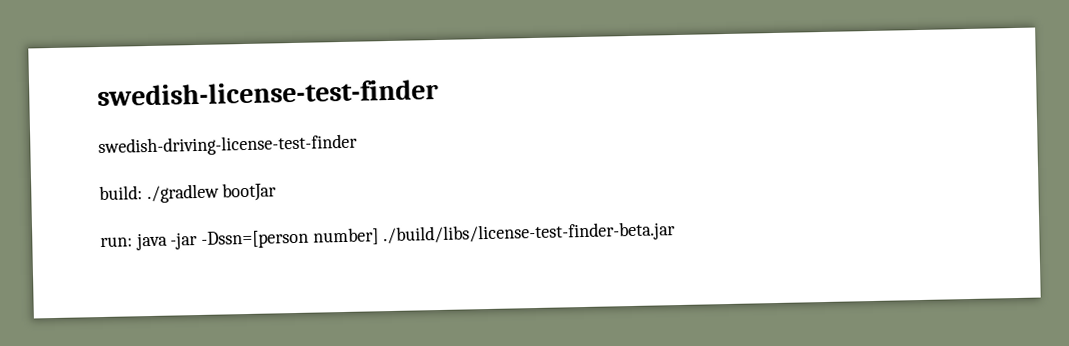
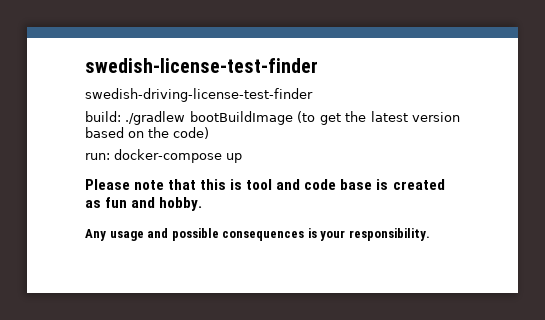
- build: ./gradlew bootJar
- run: java -jar -Dssn=[person number] ./build/libs/license-test-finder-beta.jar
+ build: ./gradlew bootBuildImage (to get the latest version based on the code)
+ run: docker-compose up
+ Please note that this is tool and code base is created as fun and hobby.
+ Any usage and possible consequences is your responsibility.

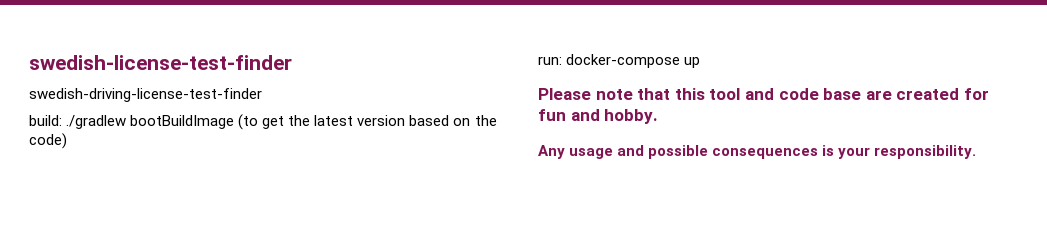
- Please note that this is tool and code base is created as fun and hobby.
+ Please note that this tool and code base are created for fun and hobby.

